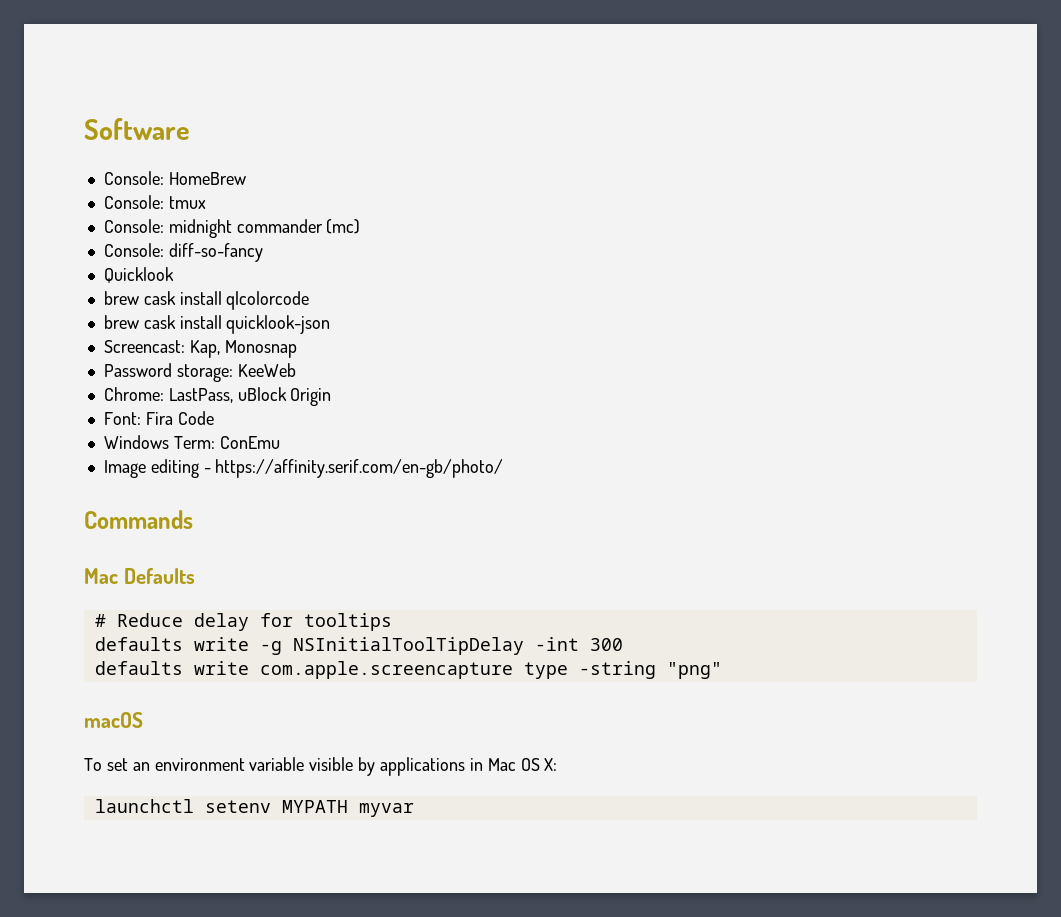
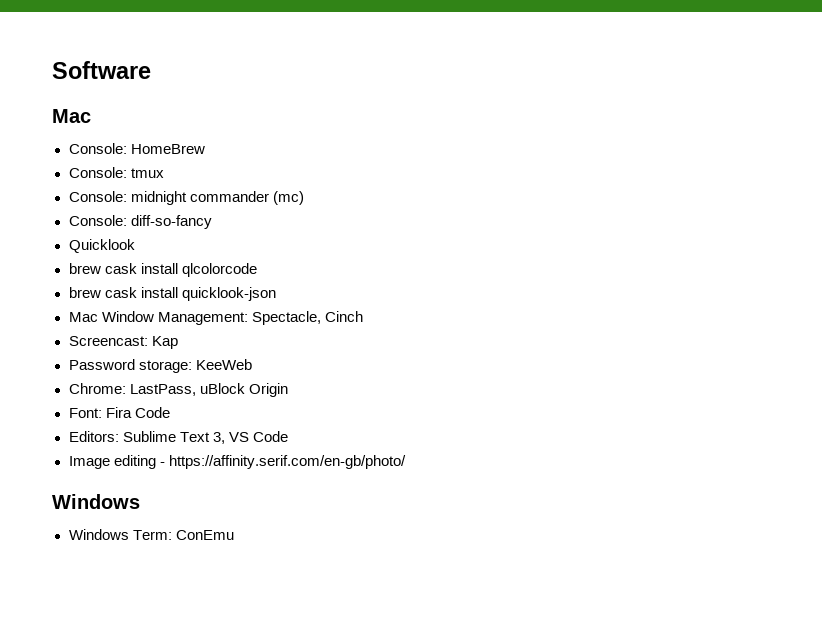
  Software
+ Mac
+ Mac Window Management: Spectacle, Cinch
- Screencast: Kap, Monosnap
+ Screencast: Kap
+ Editors: Sublime Text 3, VS Code
+ Image editing - https://affinity.serif.com/en-gb/photo/
+ Windows
  Windows Term: ConEmu
- Image editing - https://affinity.serif.com/en-gb/photo/
- Commands
- Mac Defaults
- # Reduce delay for tooltips
- defaults write -g NSInitialToolTipDelay -int 300
- defaults write com.apple.screencapture type -string "png"
- macOS
- To set an environment variable visible by applications in Mac OS X:
- launchctl setenv MYPATH myvar

